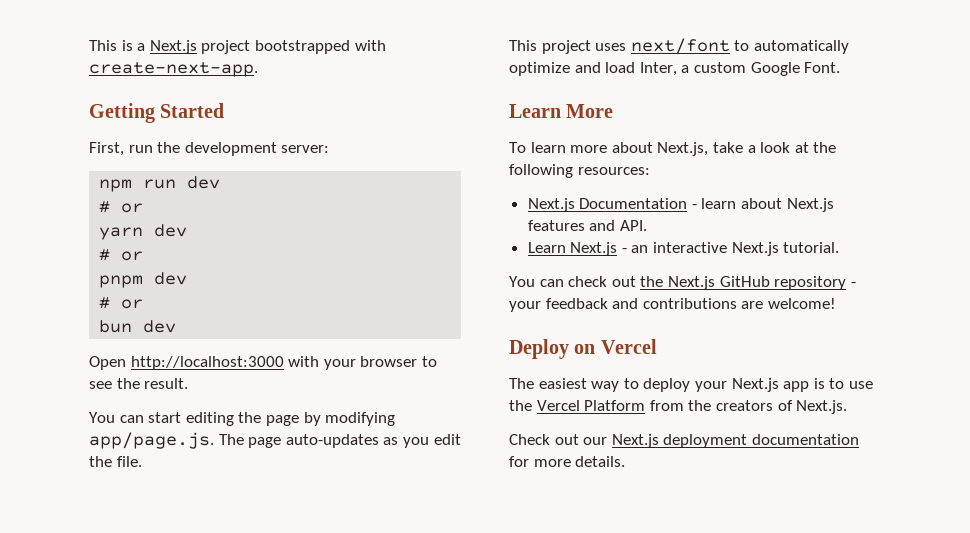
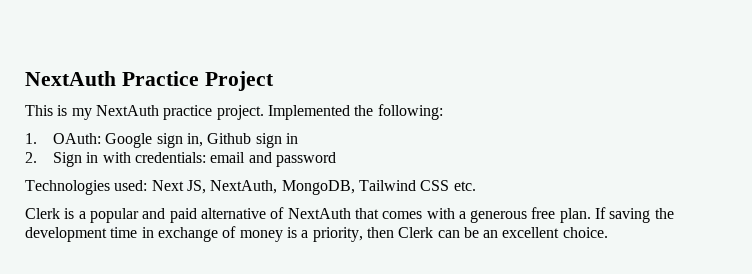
- This is a Next.js project bootstrapped with create-next-app.
- Getting Started
- First, run the development server:
- npm run dev
- # or
- yarn dev
- # or
- pnpm dev
- # or
- bun dev
- Open http://localhost:3000 with your browser to see the result.
- You can start editing the page by modifying app/page.js. The page auto-updates as you edit the file.
- This project uses next/font to automatically optimize and load Inter, a custom Google Font.
- Learn More
- To learn more about Next.js, take a look at the following resources:
- Next.js Documentation - learn about Next.js features and API.
- Learn Next.js - an interactive Next.js tutorial.
- You can check out the Next.js GitHub repository - your feedback and contributions are welcome!
- Deploy on Vercel
- The easiest way to deploy your Next.js app is to use the Vercel Platform from the creators of Next.js.
- Check out our Next.js deployment documentation for more details.
+ NextAuth Practice Project
+ This is my NextAuth practice project. Implemented the following:
+ 1. OAuth: Google sign in, Github sign in
+ 2. Sign in with credentials: email and password
+ Technologies used: Next JS, NextAuth, MongoDB, Tailwind CSS etc.
+ Clerk is a popular and paid alternative of NextAuth that comes with a generous free plan. If saving the development time in exchange of money is a priority, then Clerk can be an excellent choice.

